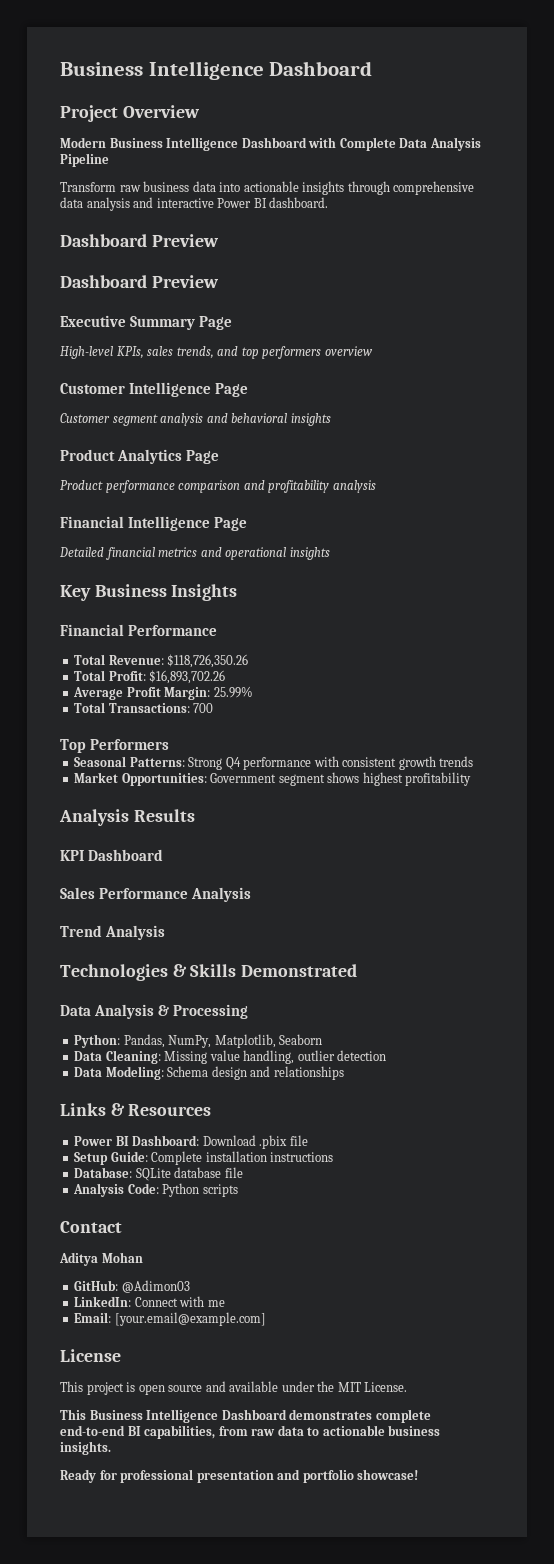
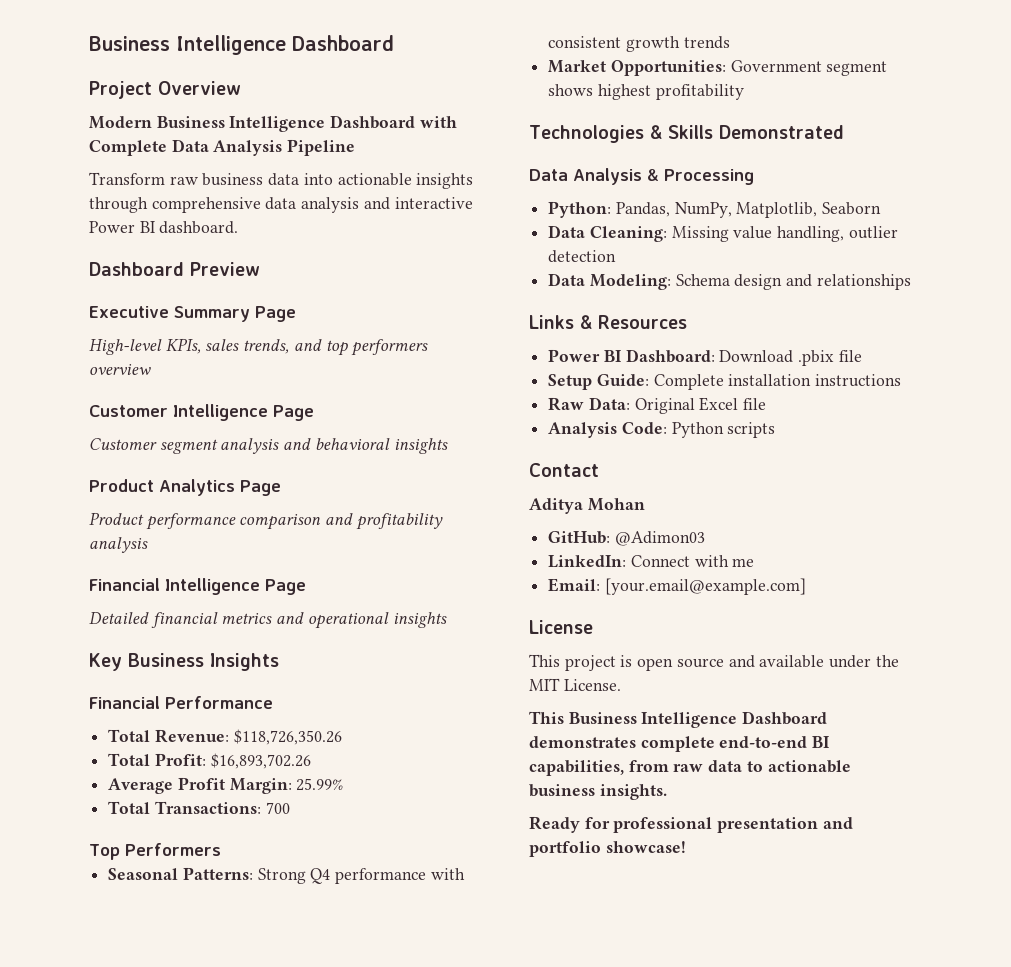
  Transform raw business data into actionable insights through comprehensive data analysis and interactive Power BI dashboard.
- Dashboard Preview
- Analysis Results
- KPI Dashboard
- Sales Performance Analysis
- Trend Analysis
- Database: SQLite database file
+ Raw Data: Original Excel file

